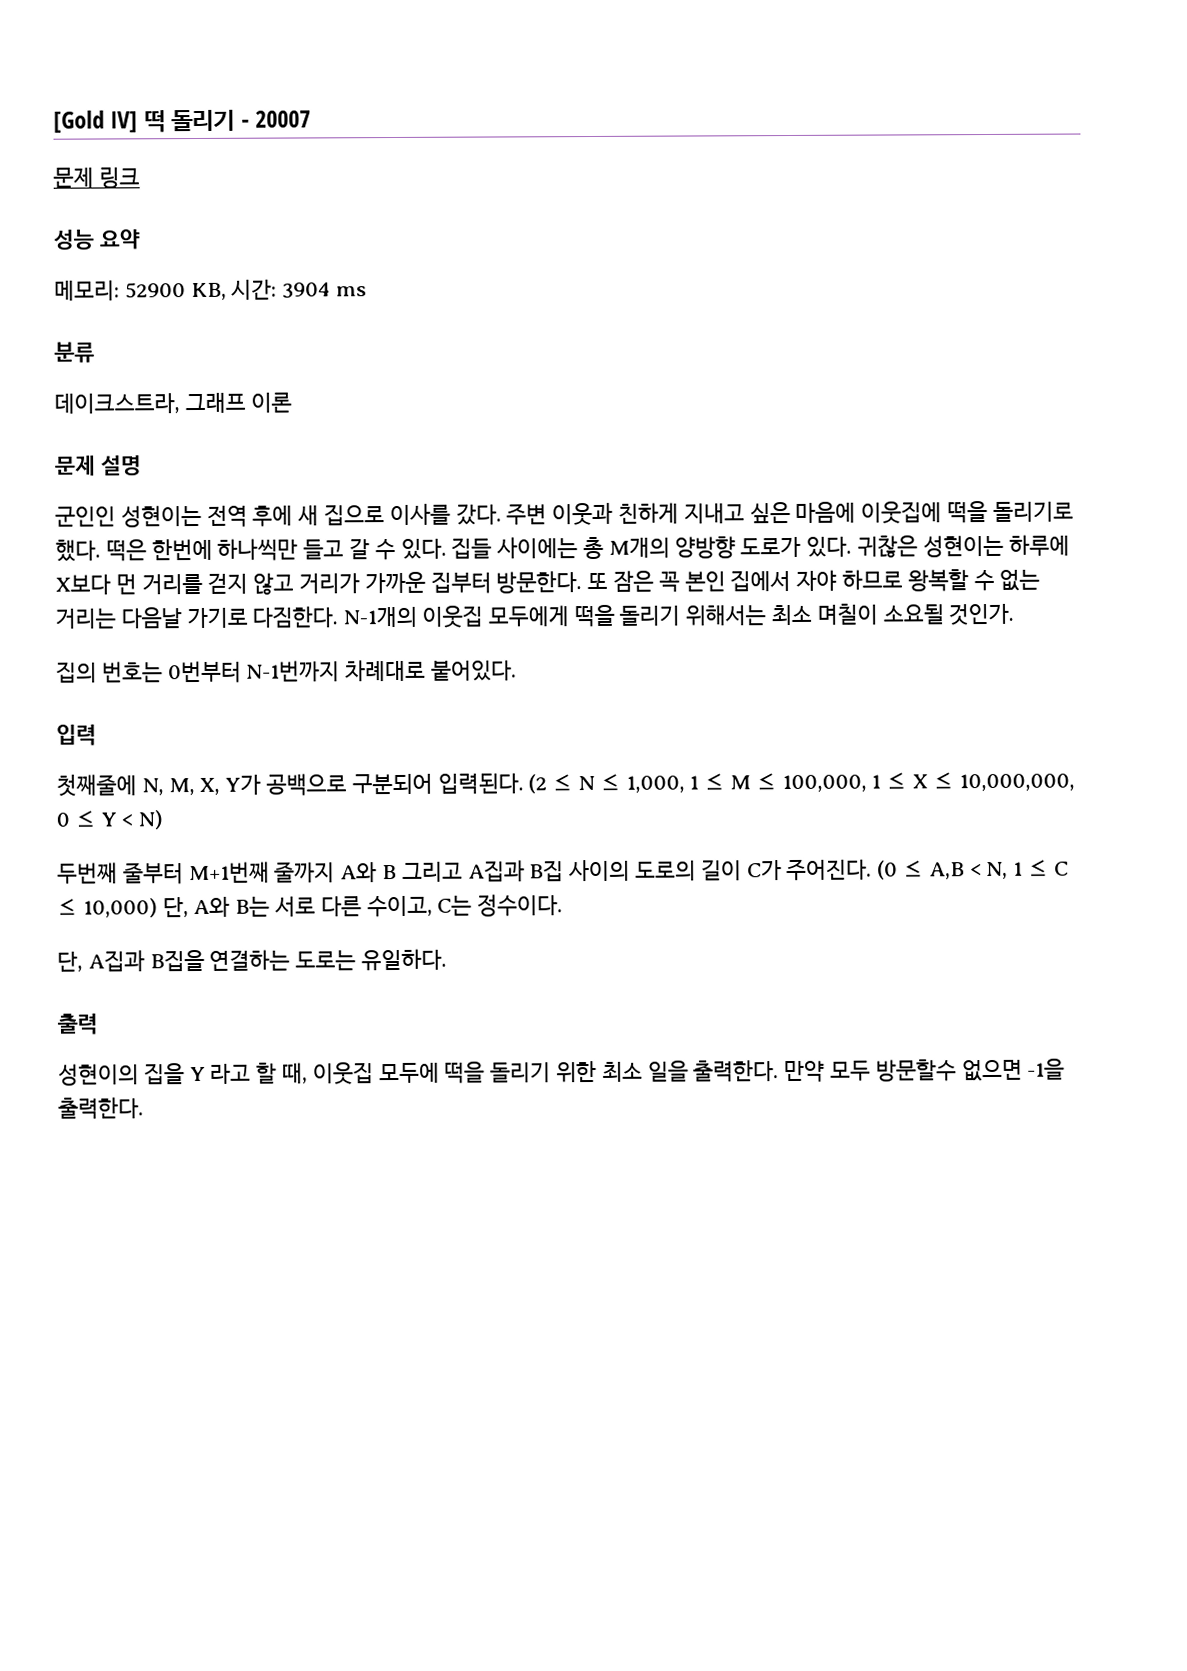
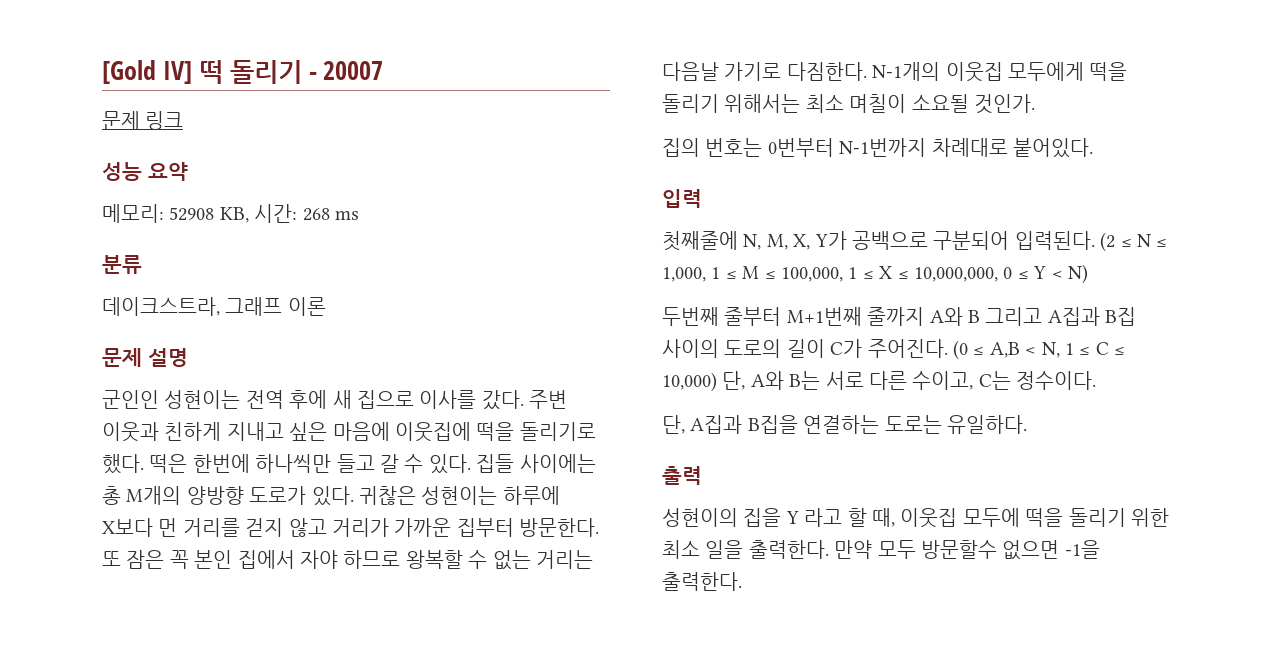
- 메모리: 52900 KB, 시간: 3904 ms
+ 메모리: 52908 KB, 시간: 268 ms

